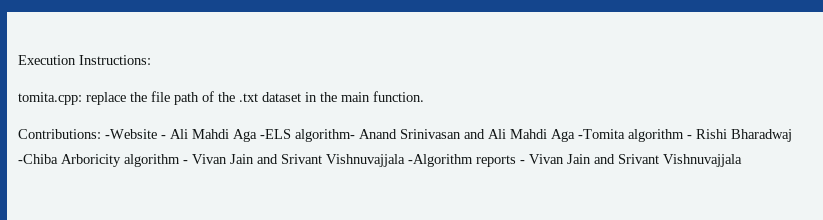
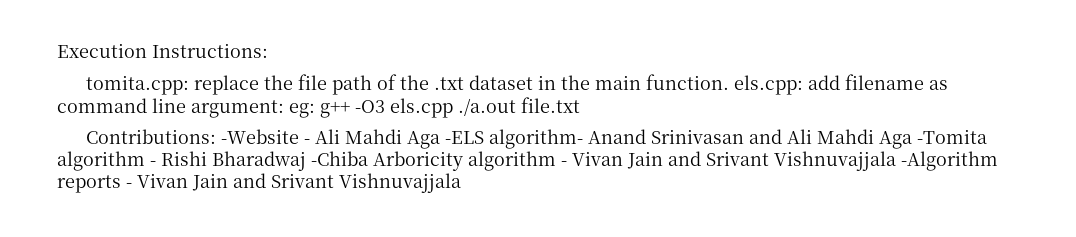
- tomita.cpp: replace the file path of the .txt dataset in the main function.
+ tomita.cpp: replace the file path of the .txt dataset in the main function. els.cpp: add filename as command line argument: eg: g++ -O3 els.cpp ./a.out file.txt

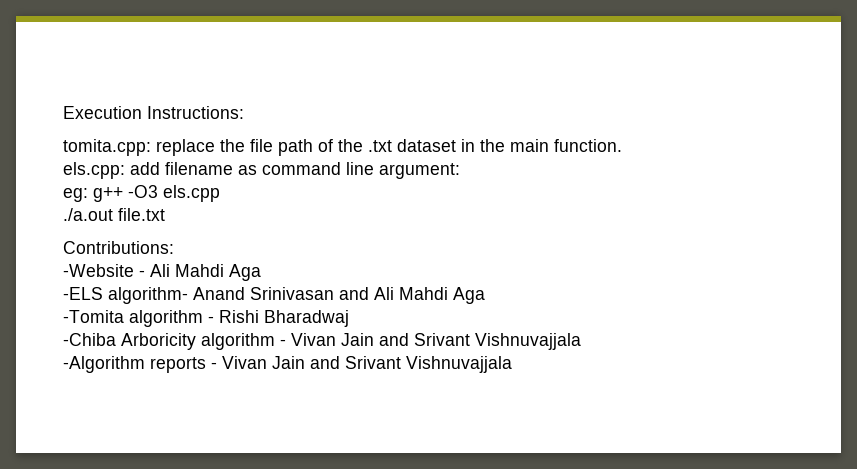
- tomita.cpp: replace the file path of the .txt dataset in the main function. els.cpp: add filename as command line argument: eg: g++ -O3 els.cpp ./a.out file.txt
+ tomita.cpp: replace the file path of the .txt dataset in the main function.
+ els.cpp: add filename as command line argument:
+ eg: g++ -O3 els.cpp
+ ./a.out file.txt
- Contributions: -Website - Ali Mahdi Aga -ELS algorithm- Anand Srinivasan and Ali Mahdi Aga -Tomita algorithm - Rishi Bharadwaj -Chiba Arboricity algorithm - Vivan Jain and Srivant Vishnuvajjala -Algorithm reports - Vivan Jain and Srivant Vishnuvajjala
+ Contributions:
+ -Website - Ali Mahdi Aga
+ -ELS algorithm- Anand Srinivasan and Ali Mahdi Aga
+ -Tomita algorithm - Rishi Bharadwaj
+ -Chiba Arboricity algorithm - Vivan Jain and Srivant Vishnuvajjala
+ -Algorithm reports - Vivan Jain and Srivant Vishnuvajjala

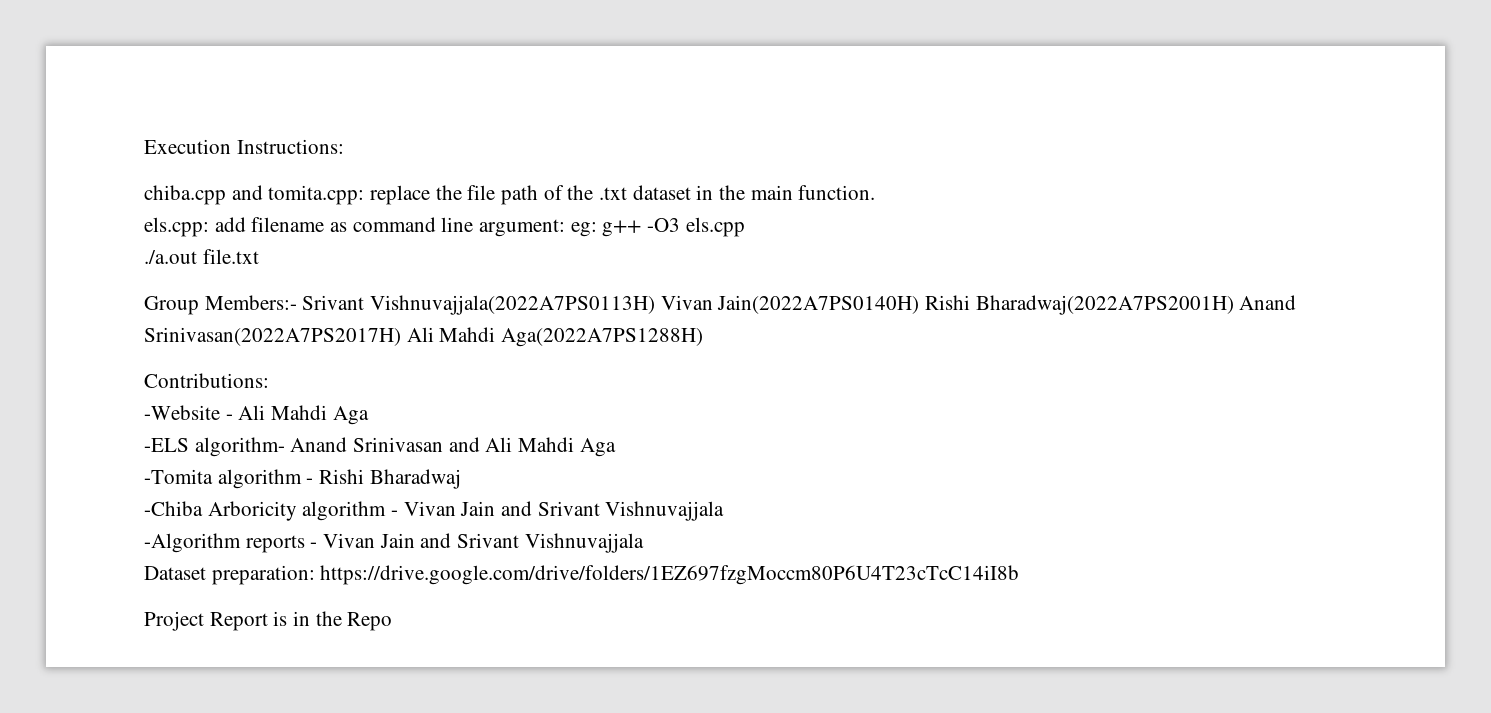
- tomita.cpp: replace the file path of the .txt dataset in the main function.
+ chiba.cpp and tomita.cpp: replace the file path of the .txt dataset in the main function.
- els.cpp: add filename as command line argument:
- eg: g++ -O3 els.cpp
+ els.cpp: add filename as command line argument: eg: g++ -O3 els.cpp
+ Group Members:- Srivant Vishnuvajjala(2022A7PS0113H) Vivan Jain(2022A7PS0140H) Rishi Bharadwaj(2022A7PS2001H) Anand Srinivasan(2022A7PS2017H) Ali Mahdi Aga(2022A7PS1288H)
+ Dataset preparation: https://drive.google.com/drive/folders/1EZ697fzgMoccm80P6U4T23cTcC14iI8b
+ Project Report is in the Repo

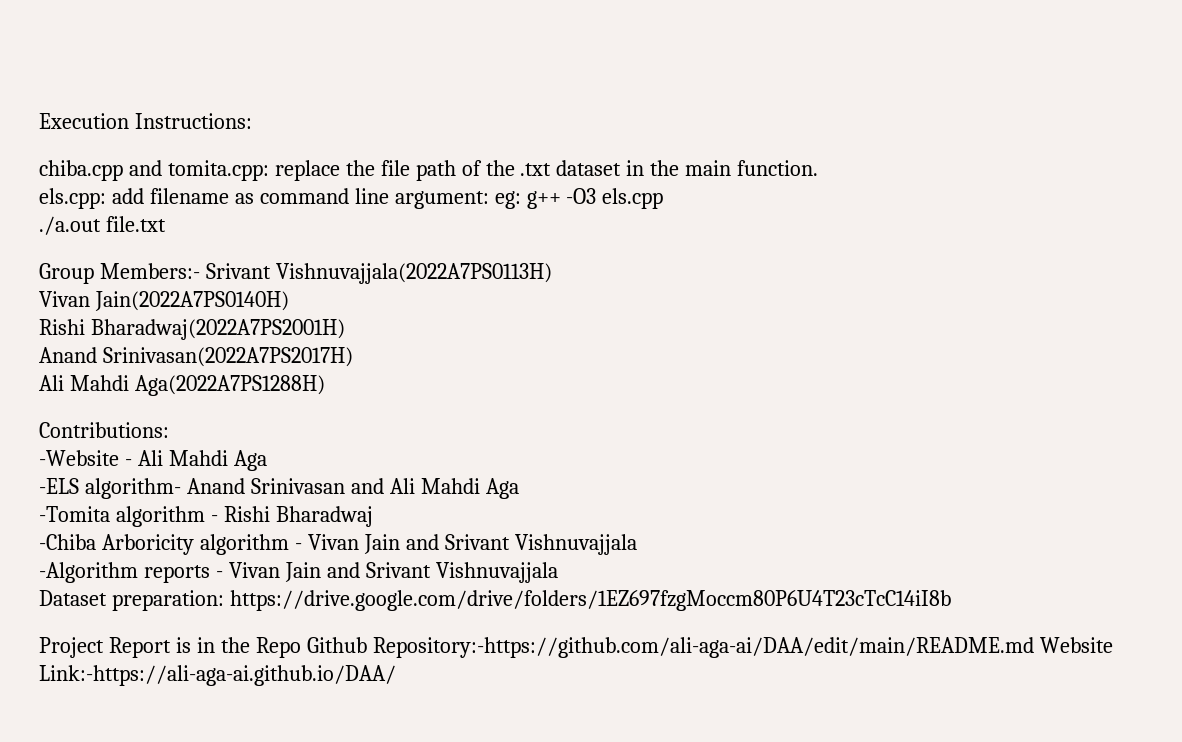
- Group Members:- Srivant Vishnuvajjala(2022A7PS0113H) Vivan Jain(2022A7PS0140H) Rishi Bharadwaj(2022A7PS2001H) Anand Srinivasan(2022A7PS2017H) Ali Mahdi Aga(2022A7PS1288H)
+ Group Members:- Srivant Vishnuvajjala(2022A7PS0113H)
+ Vivan Jain(2022A7PS0140H)
+ Rishi Bharadwaj(2022A7PS2001H)
+ Anand Srinivasan(2022A7PS2017H)
+ Ali Mahdi Aga(2022A7PS1288H)
- Project Report is in the Repo
+ Project Report is in the Repo Github Repository:-https://github.com/ali-aga-ai/DAA/edit/main/README.md Website Link:-https://ali-aga-ai.github.io/DAA/

